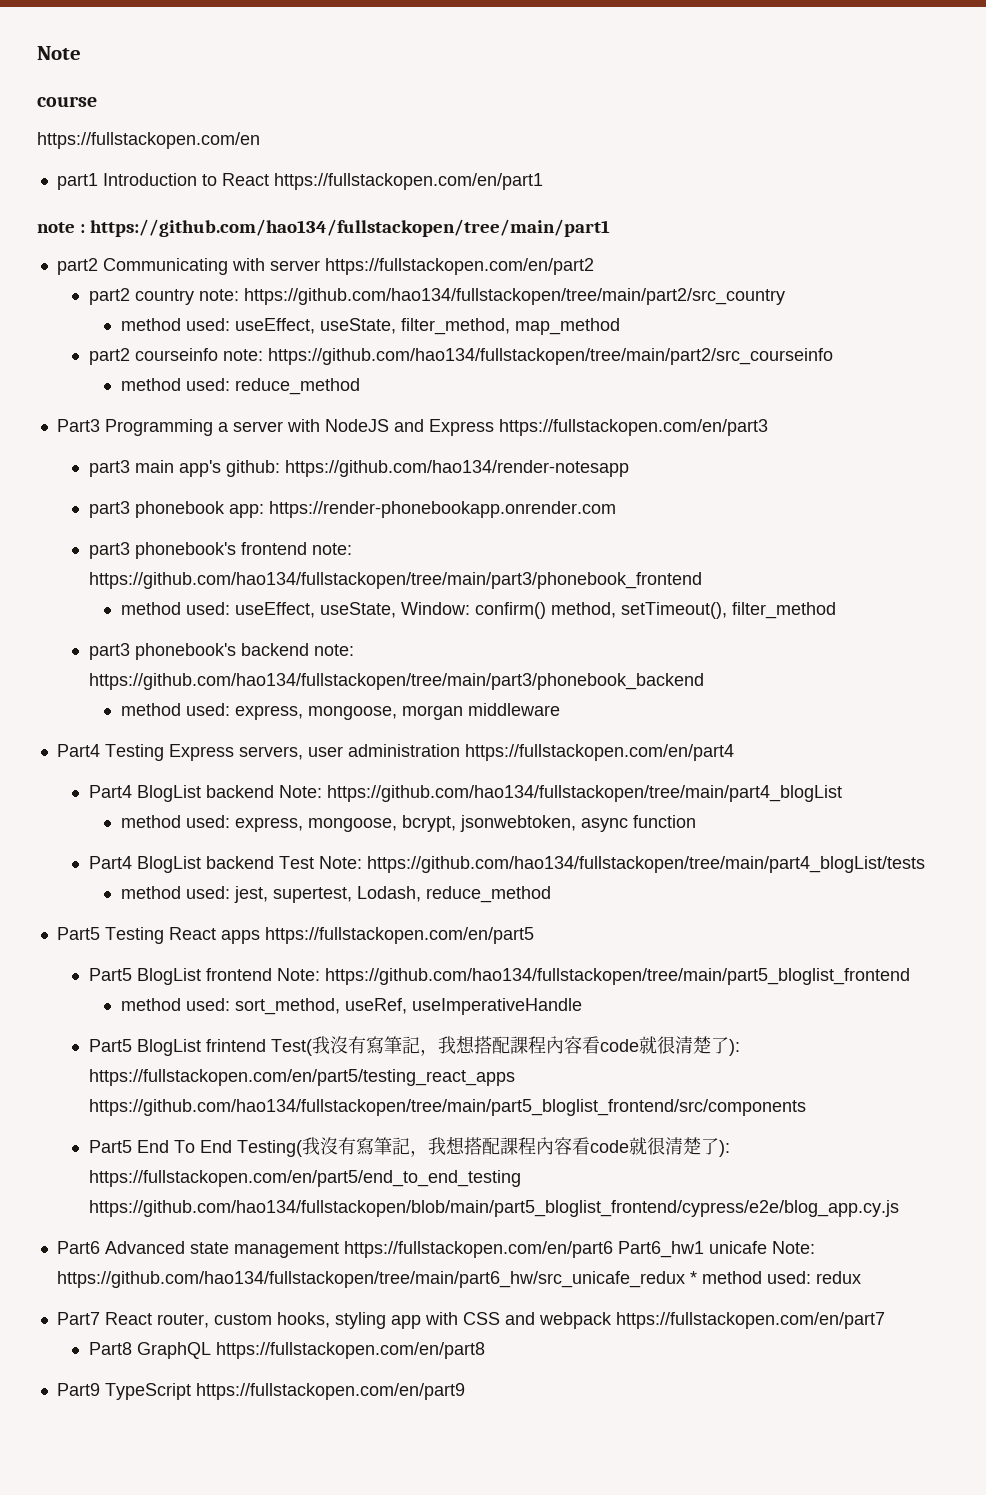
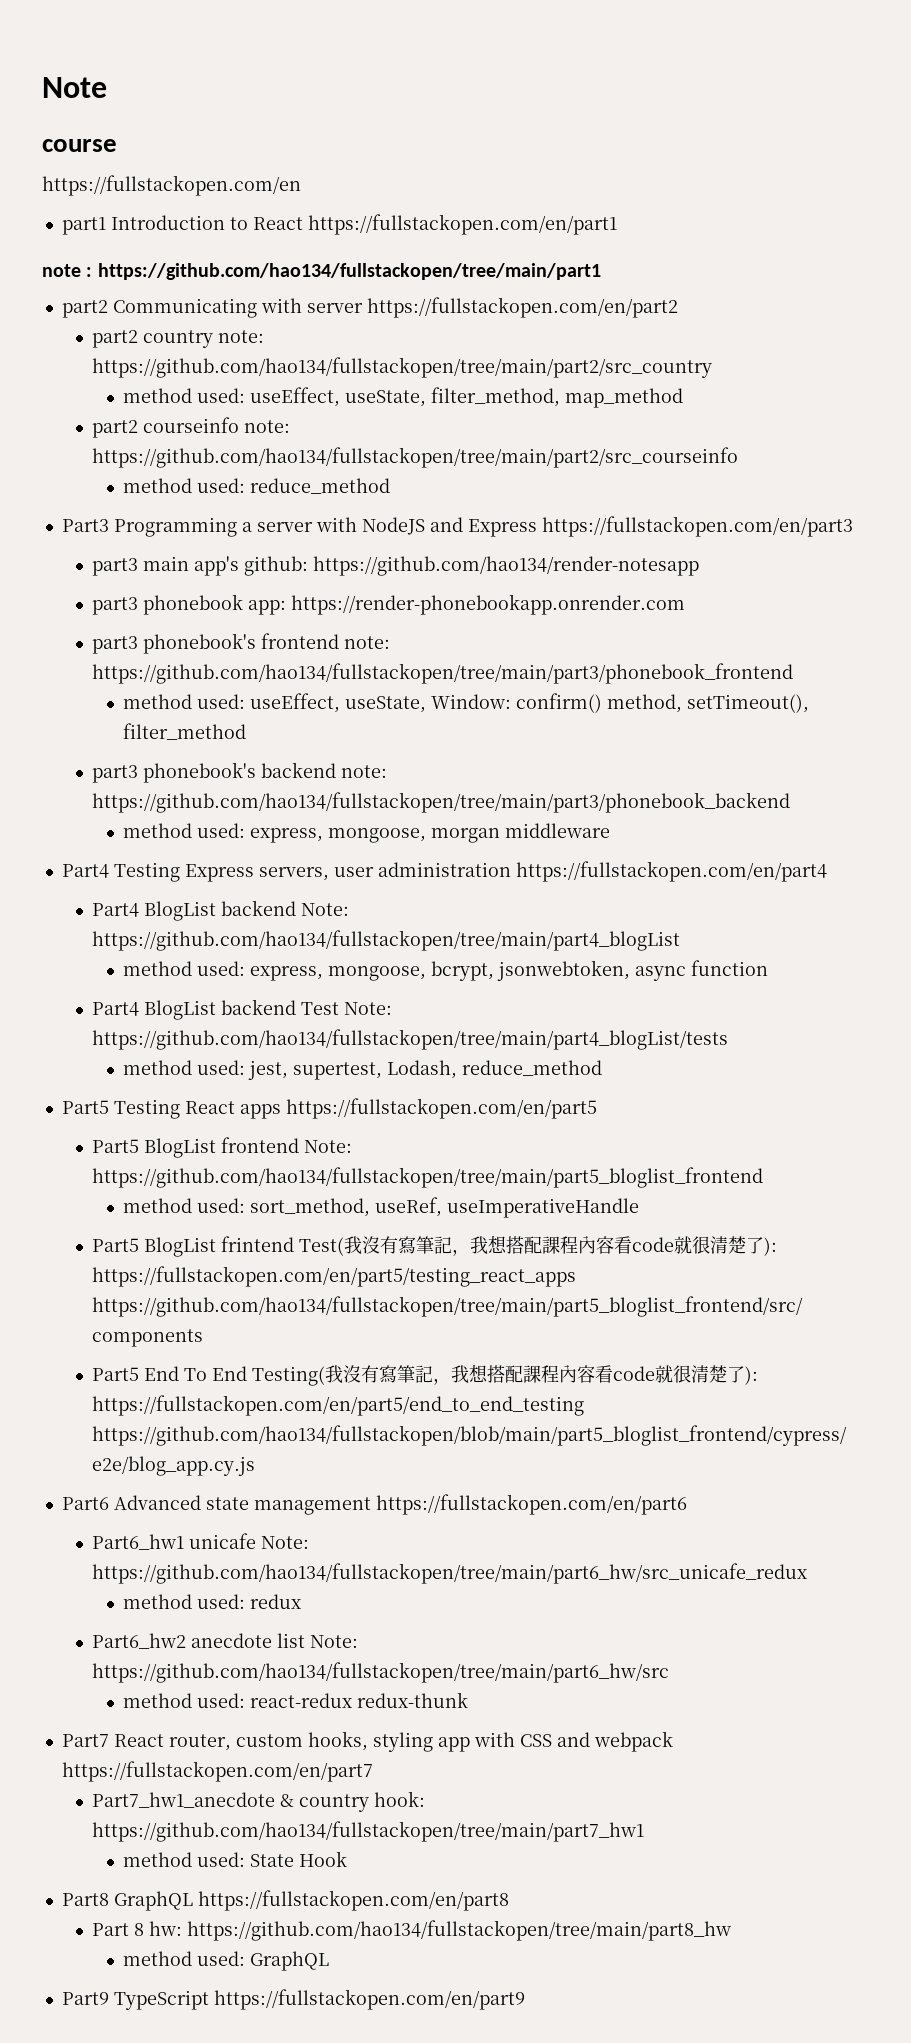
- Part6 Advanced state management https://fullstackopen.com/en/part6 Part6_hw1 unicafe Note: https://github.com/hao134/fullstackopen/tree/main/part6_hw/src_unicafe_redux * method used: redux
+ Part6 Advanced state management https://fullstackopen.com/en/part6
+ Part6_hw1 unicafe Note: https://github.com/hao134/fullstackopen/tree/main/part6_hw/src_unicafe_redux
+ method used: redux
+ Part6_hw2 anecdote list Note: https://github.com/hao134/fullstackopen/tree/main/part6_hw/src
+ method used: react-redux redux-thunk
+ Part7_hw1_anecdote & country hook: https://github.com/hao134/fullstackopen/tree/main/part7_hw1
+ method used: State Hook
  Part8 GraphQL https://fullstackopen.com/en/part8
+ Part 8 hw: https://github.com/hao134/fullstackopen/tree/main/part8_hw
+ method used: GraphQL

